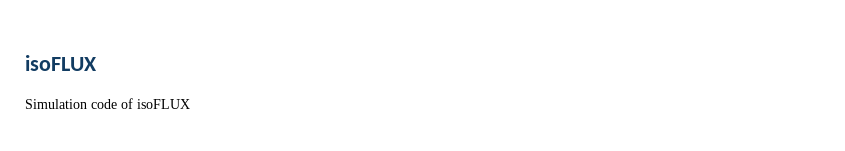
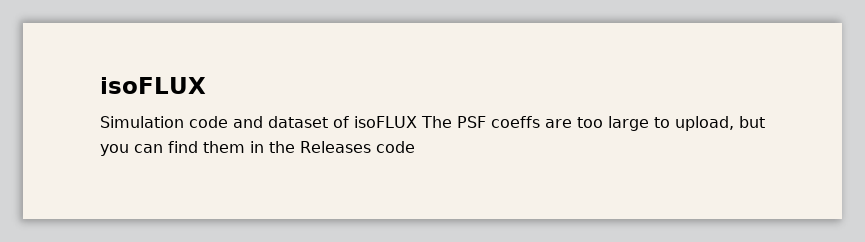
- Simulation code of isoFLUX
+ Simulation code and dataset of isoFLUX The PSF coeffs are too large to upload, but you can find them in the Releases code

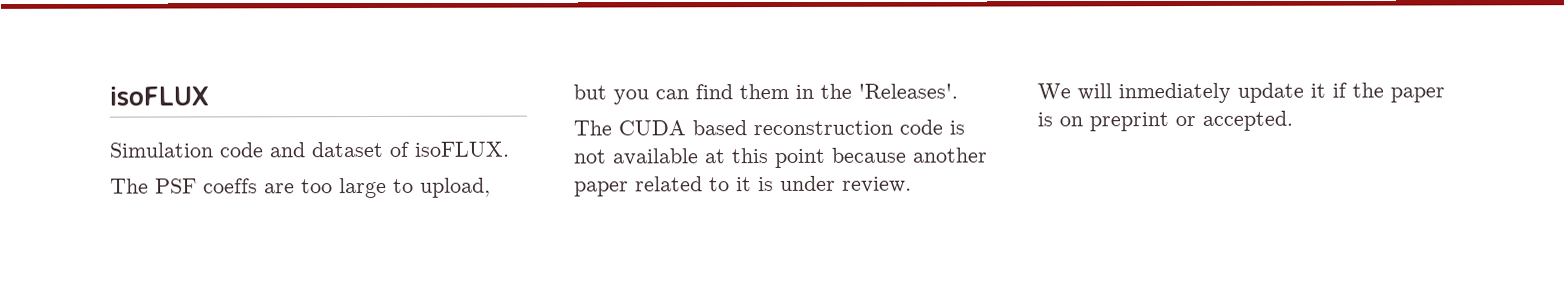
- Simulation code and dataset of isoFLUX The PSF coeffs are too large to upload, but you can find them in the Releases code
+ Simulation code and dataset of isoFLUX.
+ The PSF coeffs are too large to upload, but you can find them in the 'Releases'.
+ The CUDA based reconstruction code is not available at this point because another paper related to it is under review.
+ We will inmediately update it if the paper is on preprint or accepted.

